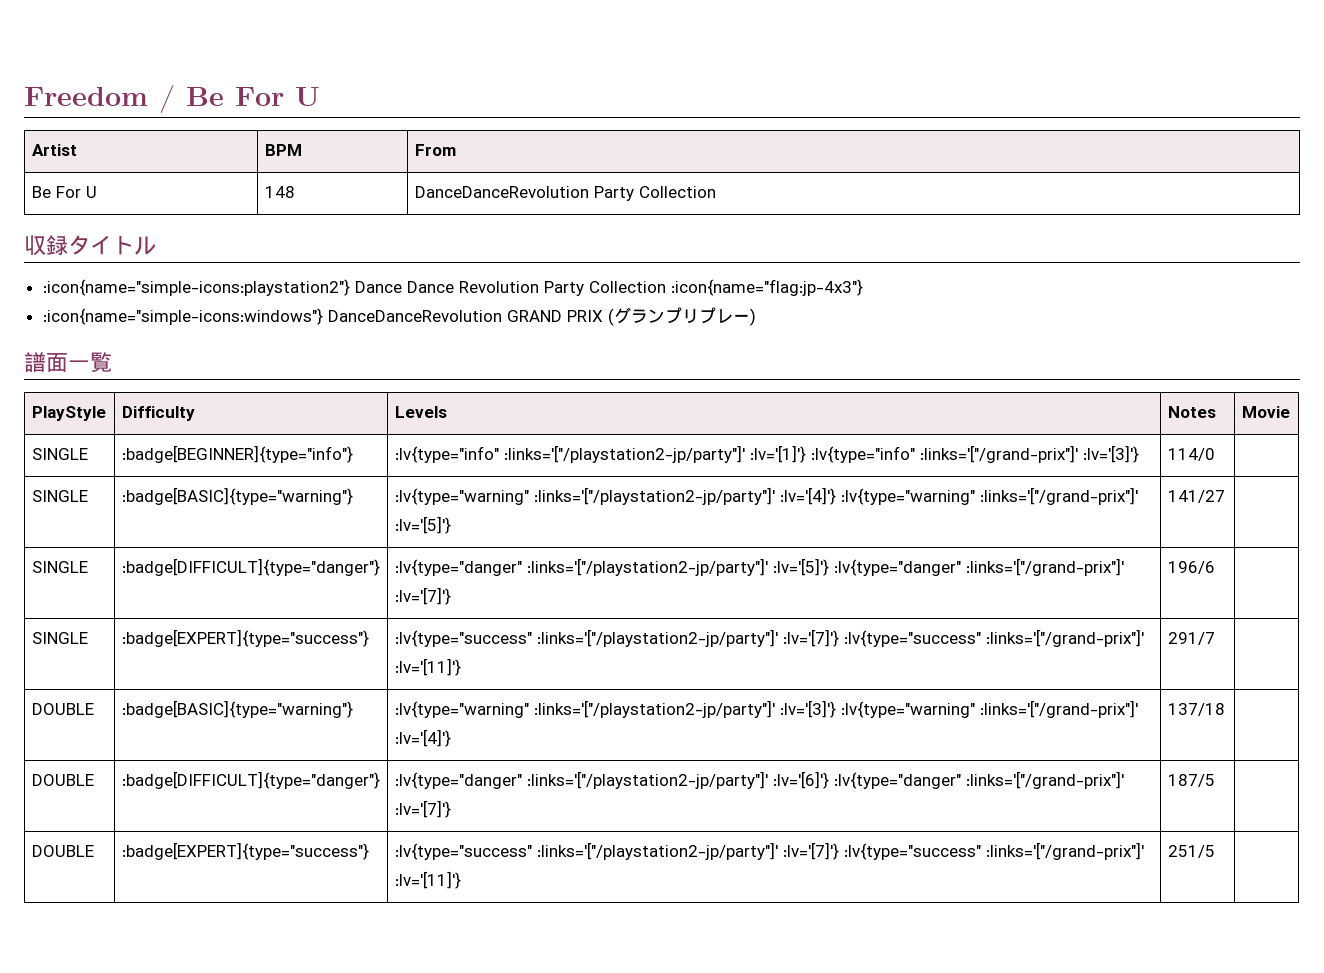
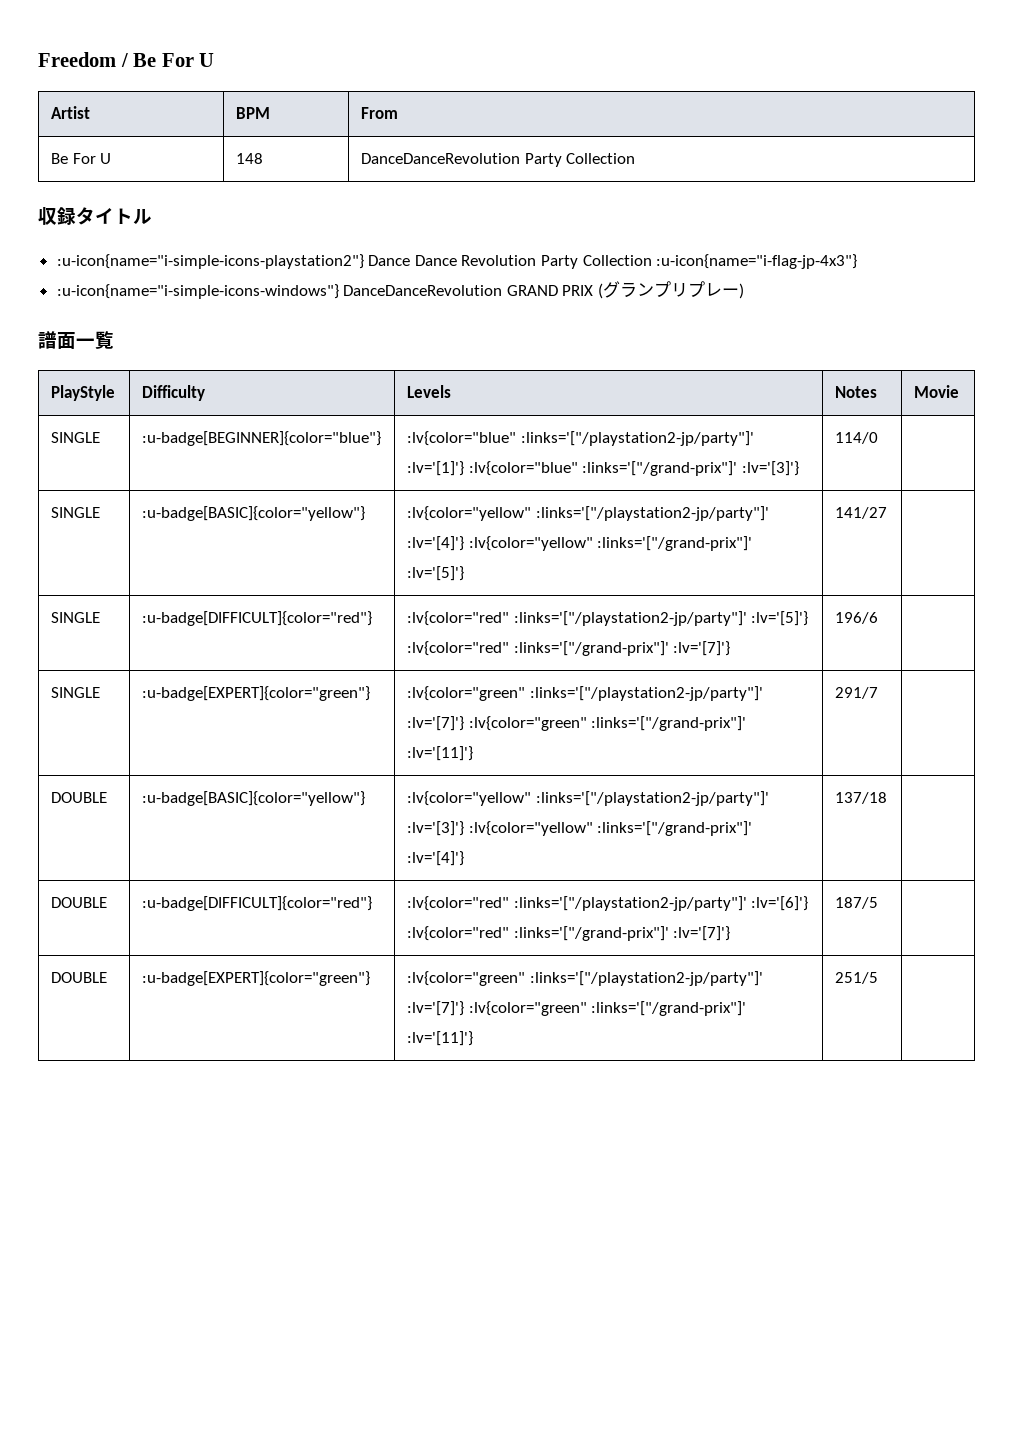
- :icon{name="simple-icons:playstation2"} Dance Dance Revolution Party Collection :icon{name="flag:jp-4x3"}
- :icon{name="simple-icons:windows"} DanceDanceRevolution GRAND PRIX (グランプリプレー)
+ :u-icon{name="i-simple-icons-playstation2"} Dance Dance Revolution Party Collection :u-icon{name="i-flag-jp-4x3"}
+ :u-icon{name="i-simple-icons-windows"} DanceDanceRevolution GRAND PRIX (グランプリプレー)
- SINGLE | :badge[BEGINNER]{type="info"} | :lv{type="info" :links='["/playstation2-jp/party"]' :lv='[1]'} :lv{type="info" :links='["/grand-prix"]' :lv='[3]'} | 114/0 |
+ SINGLE | :u-badge[BEGINNER]{color="blue"} | :lv{color="blue" :links='["/playstation2-jp/party"]' :lv='[1]'} :lv{color="blue" :links='["/grand-prix"]' :lv='[3]'} | 114/0 |
- SINGLE | :badge[BASIC]{type="warning"} | :lv{type="warning" :links='["/playstation2-jp/party"]' :lv='[4]'} :lv{type="warning" :links='["/grand-prix"]' :lv='[5]'} | 141/27 |
+ SINGLE | :u-badge[BASIC]{color="yellow"} | :lv{color="yellow" :links='["/playstation2-jp/party"]' :lv='[4]'} :lv{color="yellow" :links='["/grand-prix"]' :lv='[5]'} | 141/27 |
- SINGLE | :badge[DIFFICULT]{type="danger"} | :lv{type="danger" :links='["/playstation2-jp/party"]' :lv='[5]'} :lv{type="danger" :links='["/grand-prix"]' :lv='[7]'} | 196/6 |
+ SINGLE | :u-badge[DIFFICULT]{color="red"} | :lv{color="red" :links='["/playstation2-jp/party"]' :lv='[5]'} :lv{color="red" :links='["/grand-prix"]' :lv='[7]'} | 196/6 |
- SINGLE | :badge[EXPERT]{type="success"} | :lv{type="success" :links='["/playstation2-jp/party"]' :lv='[7]'} :lv{type="success" :links='["/grand-prix"]' :lv='[11]'} | 291/7 |
+ SINGLE | :u-badge[EXPERT]{color="green"} | :lv{color="green" :links='["/playstation2-jp/party"]' :lv='[7]'} :lv{color="green" :links='["/grand-prix"]' :lv='[11]'} | 291/7 |
- DOUBLE | :badge[BASIC]{type="warning"} | :lv{type="warning" :links='["/playstation2-jp/party"]' :lv='[3]'} :lv{type="warning" :links='["/grand-prix"]' :lv='[4]'} | 137/18 |
+ DOUBLE | :u-badge[BASIC]{color="yellow"} | :lv{color="yellow" :links='["/playstation2-jp/party"]' :lv='[3]'} :lv{color="yellow" :links='["/grand-prix"]' :lv='[4]'} | 137/18 |
- DOUBLE | :badge[DIFFICULT]{type="danger"} | :lv{type="danger" :links='["/playstation2-jp/party"]' :lv='[6]'} :lv{type="danger" :links='["/grand-prix"]' :lv='[7]'} | 187/5 |
+ DOUBLE | :u-badge[DIFFICULT]{color="red"} | :lv{color="red" :links='["/playstation2-jp/party"]' :lv='[6]'} :lv{color="red" :links='["/grand-prix"]' :lv='[7]'} | 187/5 |
- DOUBLE | :badge[EXPERT]{type="success"} | :lv{type="success" :links='["/playstation2-jp/party"]' :lv='[7]'} :lv{type="success" :links='["/grand-prix"]' :lv='[11]'} | 251/5 |
+ DOUBLE | :u-badge[EXPERT]{color="green"} | :lv{color="green" :links='["/playstation2-jp/party"]' :lv='[7]'} :lv{color="green" :links='["/grand-prix"]' :lv='[11]'} | 251/5 |

